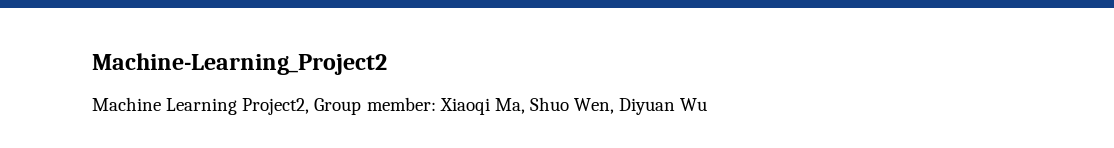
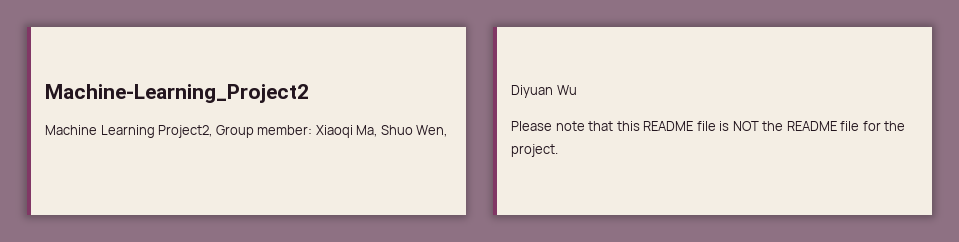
+ Please note that this README file is NOT the README file for the project.

